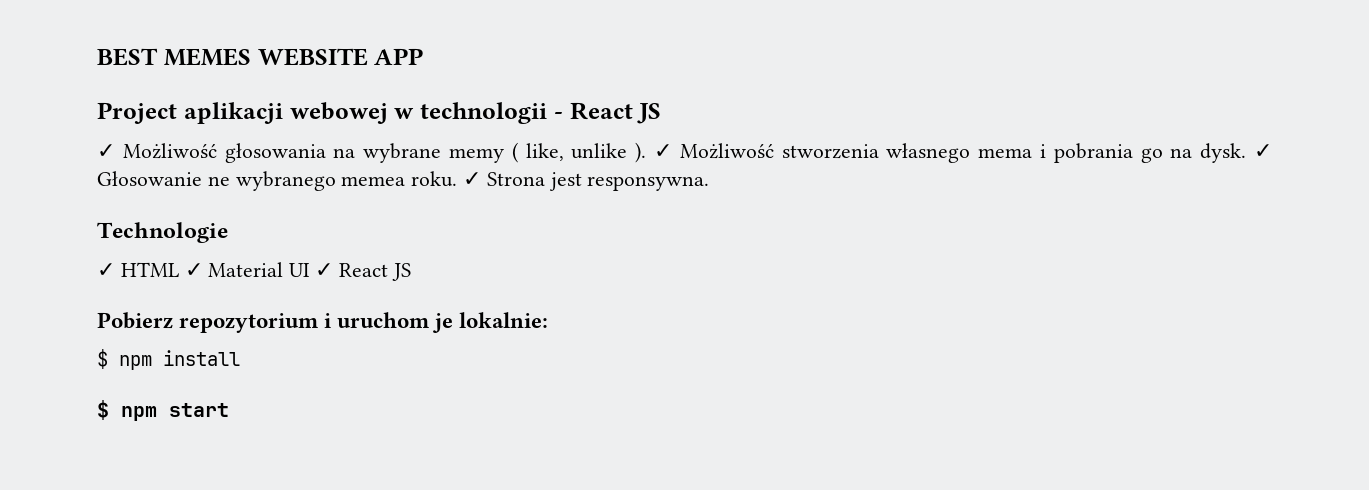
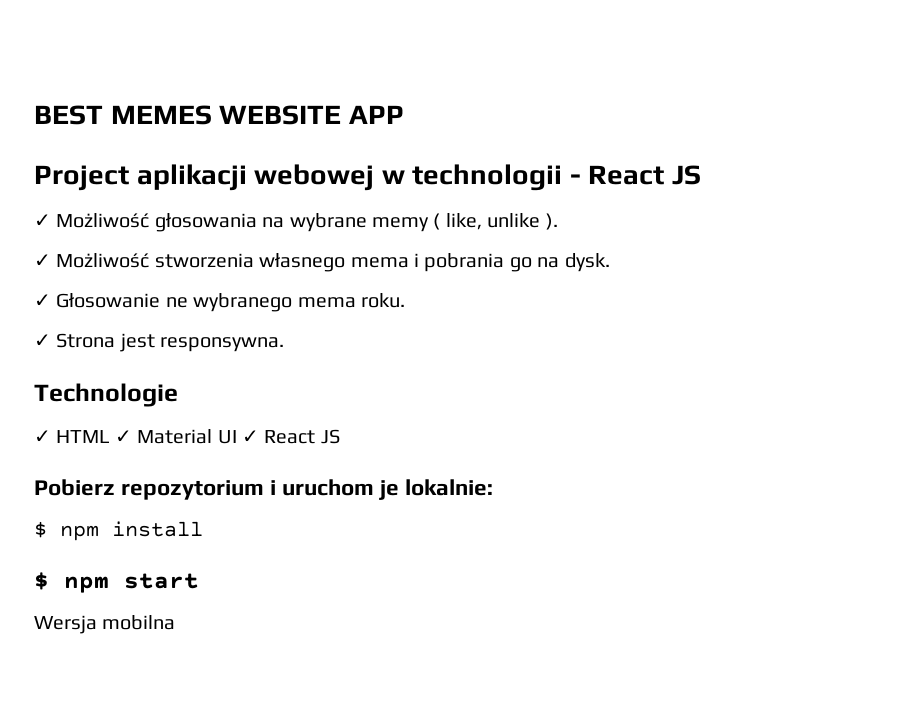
- ✓ Możliwość głosowania na wybrane memy ( like, unlike ). ✓ Możliwość stworzenia własnego mema i pobrania go na dysk. ✓ Głosowanie ne wybranego memea roku. ✓ Strona jest responsywna.
+ ✓ Możliwość głosowania na wybrane memy ( like, unlike ).
+ ✓ Możliwość stworzenia własnego mema i pobrania go na dysk.
+ ✓ Głosowanie ne wybranego mema roku.
+ ✓ Strona jest responsywna.
+ Wersja mobilna

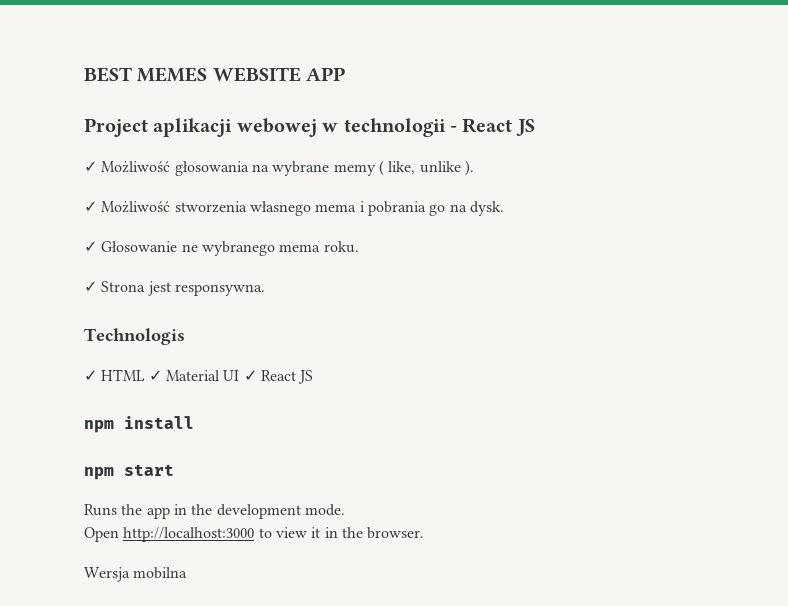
- Technologie
+ Technologis
- Pobierz repozytorium i uruchom je lokalnie:
- $ npm install
+ npm install
- $ npm start
+ npm start
+ Runs the app in the development mode.
+ Open http://localhost:3000 to view it in the browser.

